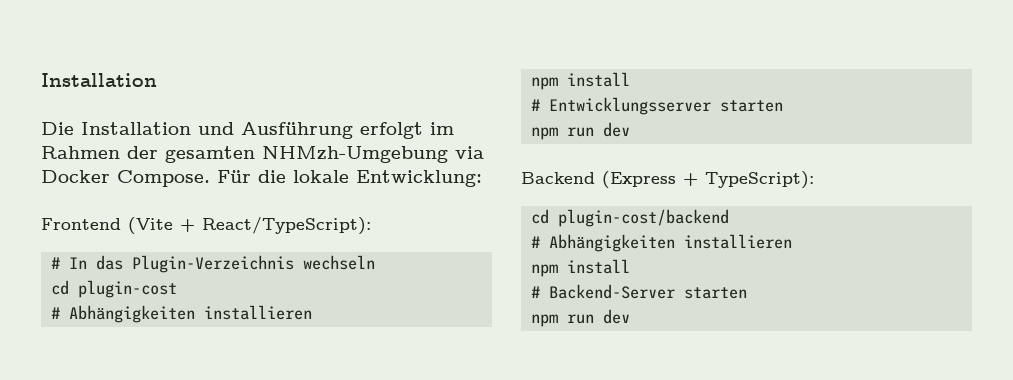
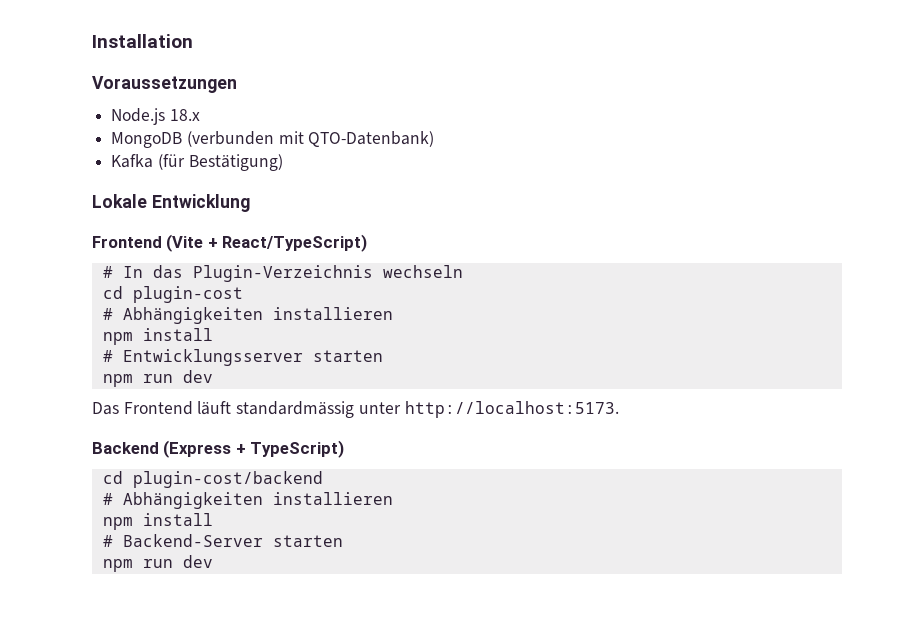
- Die Installation und Ausführung erfolgt im Rahmen der gesamten NHMzh-Umgebung via Docker Compose. Für die lokale Entwicklung:
+ Voraussetzungen
+ Node.js 18.x
+ MongoDB (verbunden mit QTO-Datenbank)
+ Kafka (für Bestätigung)
+ Lokale Entwicklung
- Frontend (Vite + React/TypeScript):
+ Frontend (Vite + React/TypeScript)
+ Das Frontend läuft standardmässig unter http://localhost:5173.
- Backend (Express + TypeScript):
+ Backend (Express + TypeScript)

